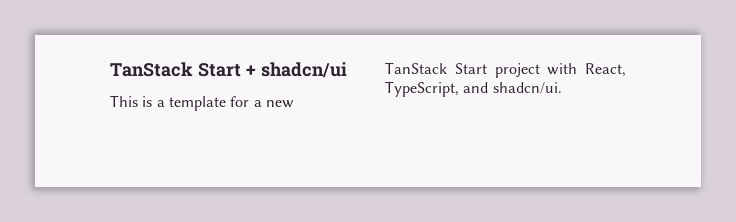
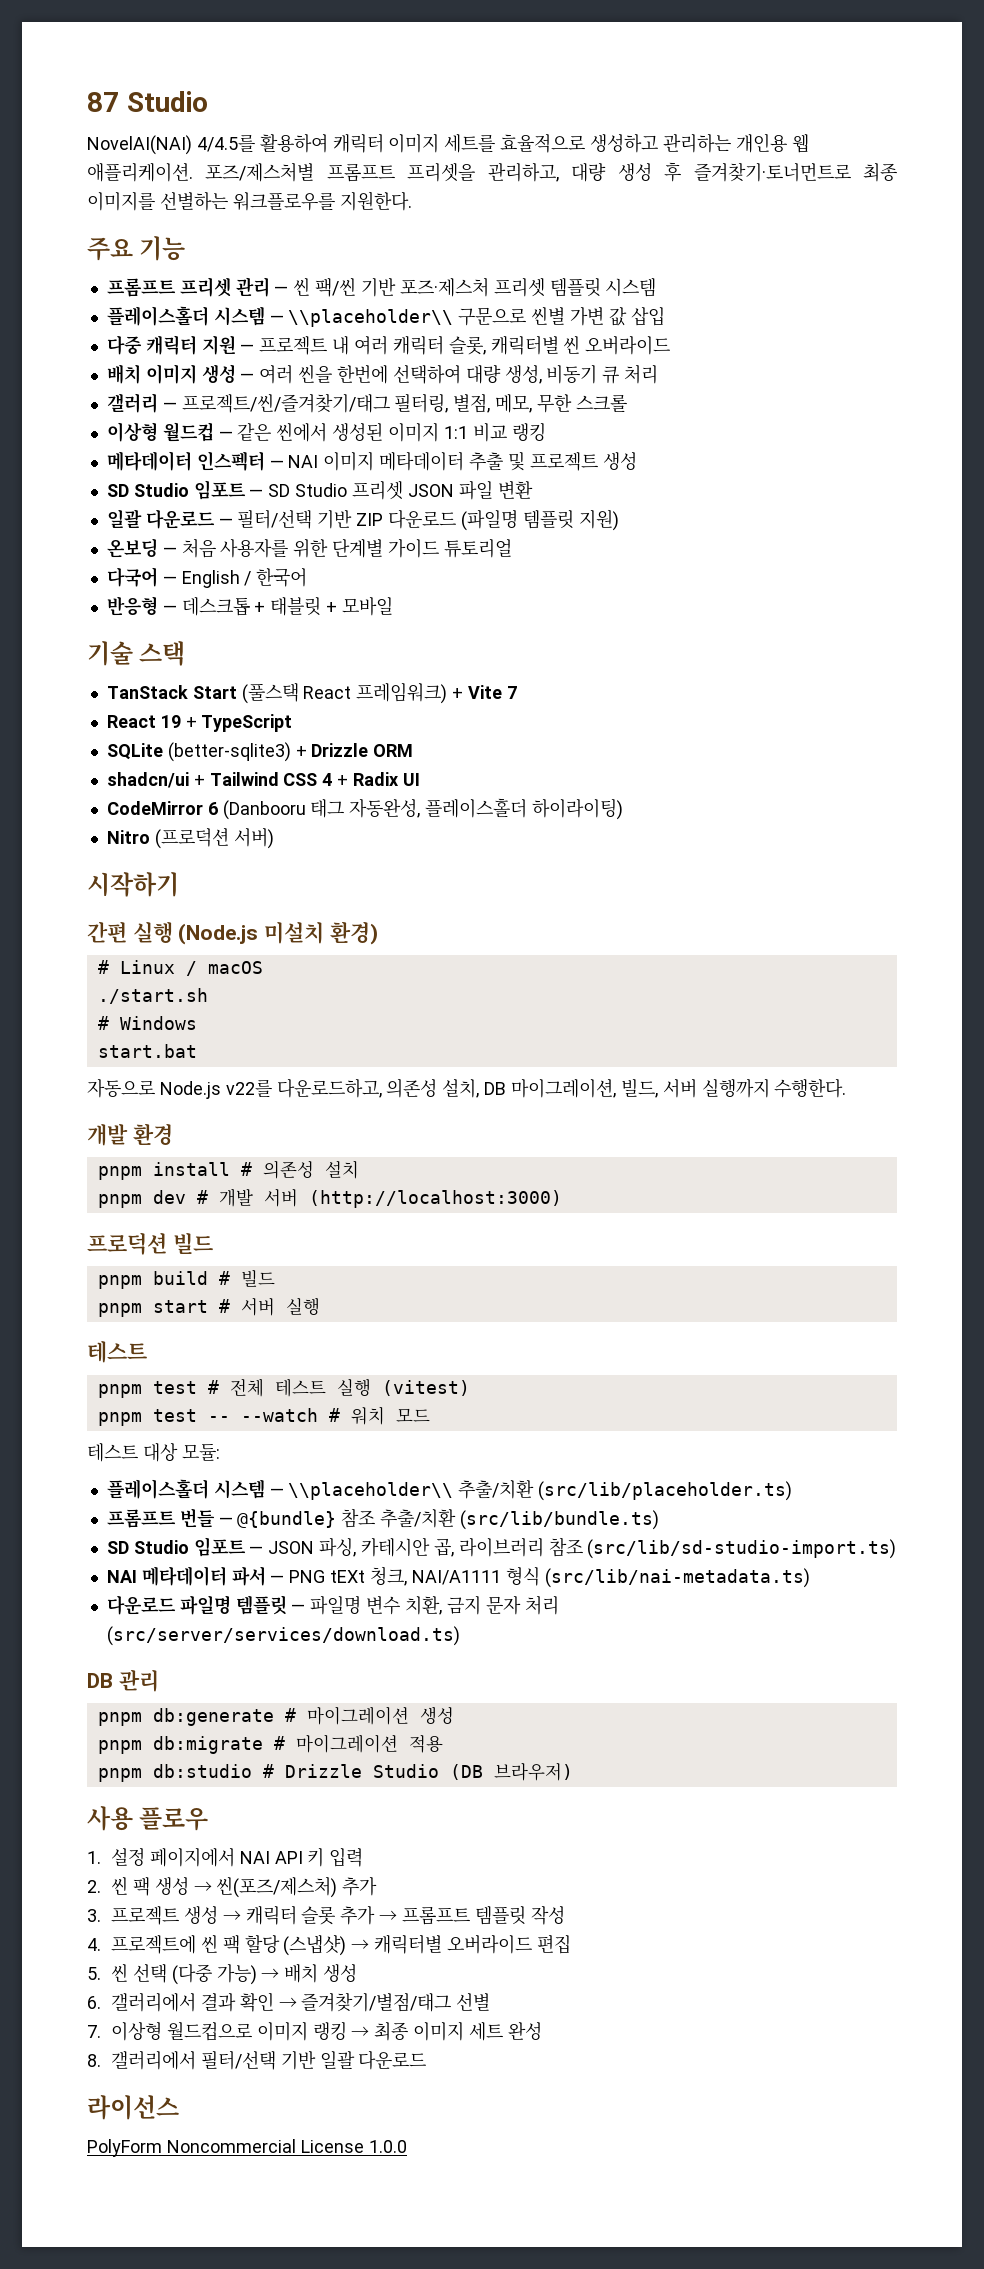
- TanStack Start + shadcn/ui
- This is a template for a new TanStack Start project with React, TypeScript, and shadcn/ui.
+ 87 Studio
+ NovelAI(NAI) 4/4.5를 활용하여 캐릭터 이미지 세트를 효율적으로 생성하고 관리하는 개인용 웹 애플리케이션. 포즈/제스처별 프롬프트 프리셋을 관리하고, 대량 생성 후 즐겨찾기·토너먼트로 최종 이미지를 선별하는 워크플로우를 지원한다.
+ 주요 기능
+ 프롬프트 프리셋 관리 — 씬 팩/씬 기반 포즈·제스처 프리셋 템플릿 시스템
+ 플레이스홀더 시스템 — \\placeholder\\ 구문으로 씬별 가변 값 삽입
+ 다중 캐릭터 지원 — 프로젝트 내 여러 캐릭터 슬롯, 캐릭터별 씬 오버라이드
+ 배치 이미지 생성 — 여러 씬을 한번에 선택하여 대량 생성, 비동기 큐 처리
+ 갤러리 — 프로젝트/씬/즐겨찾기/태그 필터링, 별점, 메모, 무한 스크롤
+ 이상형 월드컵 — 같은 씬에서 생성된 이미지 1:1 비교 랭킹
+ 메타데이터 인스펙터 — NAI 이미지 메타데이터 추출 및 프로젝트 생성
+ SD Studio 임포트 — SD Studio 프리셋 JSON 파일 변환
+ 일괄 다운로드 — 필터/선택 기반 ZIP 다운로드 (파일명 템플릿 지원)
+ 온보딩 — 처음 사용자를 위한 단계별 가이드 튜토리얼
+ 다국어 — English / 한국어
+ 반응형 — 데스크톱 + 태블릿 + 모바일
+ 기술 스택
+ TanStack Start (풀스택 React 프레임워크) + Vite 7
+ React 19 + TypeScript
+ SQLite (better-sqlite3) + Drizzle ORM
+ shadcn/ui + Tailwind CSS 4 + Radix UI
+ CodeMirror 6 (Danbooru 태그 자동완성, 플레이스홀더 하이라이팅)
+ Nitro (프로덕션 서버)
+ 시작하기
+ 간편 실행 (Node.js 미설치 환경)
+ # Linux / macOS
+ ./start.sh
+ # Windows
+ start.bat
+ 자동으로 Node.js v22를 다운로드하고, 의존성 설치, DB 마이그레이션, 빌드, 서버 실행까지 수행한다.
+ 개발 환경
+ pnpm install # 의존성 설치
+ pnpm dev # 개발 서버 (http://localhost:3000)
+ 프로덕션 빌드
+ pnpm build # 빌드
+ pnpm start # 서버 실행
+ 테스트
+ pnpm test # 전체 테스트 실행 (vitest)
+ pnpm test -- --watch # 워치 모드
+ 테스트 대상 모듈:
+ 플레이스홀더 시스템 — \\placeholder\\ 추출/치환 (src/lib/placeholder.ts)
+ 프롬프트 번들 — @{bundle} 참조 추출/치환 (src/lib/bundle.ts)
+ SD Studio 임포트 — JSON 파싱, 카테시안 곱, 라이브러리 참조 (src/lib/sd-studio-import.ts)
+ NAI 메타데이터 파서 — PNG tEXt 청크, NAI/A1111 형식 (src/lib/nai-metadata.ts)
+ 다운로드 파일명 템플릿 — 파일명 변수 치환, 금지 문자 처리 (src/server/services/download.ts)
+ DB 관리
+ pnpm db:generate # 마이그레이션 생성
+ pnpm db:migrate # 마이그레이션 적용
+ pnpm db:studio # Drizzle Studio (DB 브라우저)
+ 사용 플로우
+ 1. 설정 페이지에서 NAI API 키 입력
+ 2. 씬 팩 생성 → 씬(포즈/제스처) 추가
+ 3. 프로젝트 생성 → 캐릭터 슬롯 추가 → 프롬프트 템플릿 작성
+ 4. 프로젝트에 씬 팩 할당 (스냅샷) → 캐릭터별 오버라이드 편집
+ 5. 씬 선택 (다중 가능) → 배치 생성
+ 6. 갤러리에서 결과 확인 → 즐겨찾기/별점/태그 선별
+ 7. 이상형 월드컵으로 이미지 랭킹 → 최종 이미지 세트 완성
+ 8. 갤러리에서 필터/선택 기반 일괄 다운로드
+ 라이선스
+ PolyForm Noncommercial License 1.0.0

